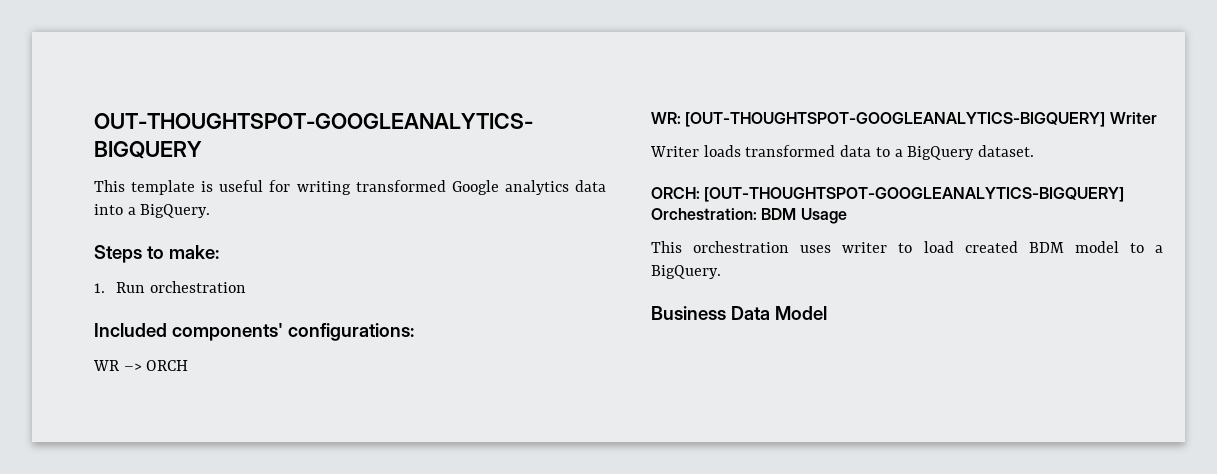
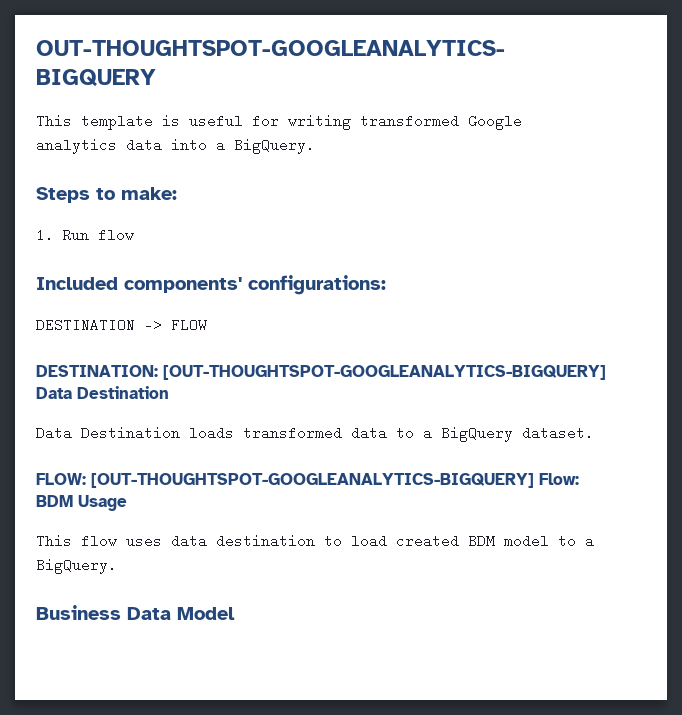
- 1. Run orchestration
+ 1. Run flow
- WR –> ORCH
- WR: [OUT-THOUGHTSPOT-GOOGLEANALYTICS-BIGQUERY] Writer
- Writer loads transformed data to a BigQuery dataset.
+ DESTINATION –> FLOW
+ DESTINATION: [OUT-THOUGHTSPOT-GOOGLEANALYTICS-BIGQUERY] Data Destination
+ Data Destination loads transformed data to a BigQuery dataset.
- ORCH: [OUT-THOUGHTSPOT-GOOGLEANALYTICS-BIGQUERY] Orchestration: BDM Usage
+ FLOW: [OUT-THOUGHTSPOT-GOOGLEANALYTICS-BIGQUERY] Flow: BDM Usage
- This orchestration uses writer to load created BDM model to a BigQuery.
+ This flow uses data destination to load created BDM model to a BigQuery.

